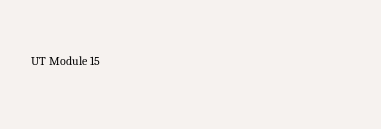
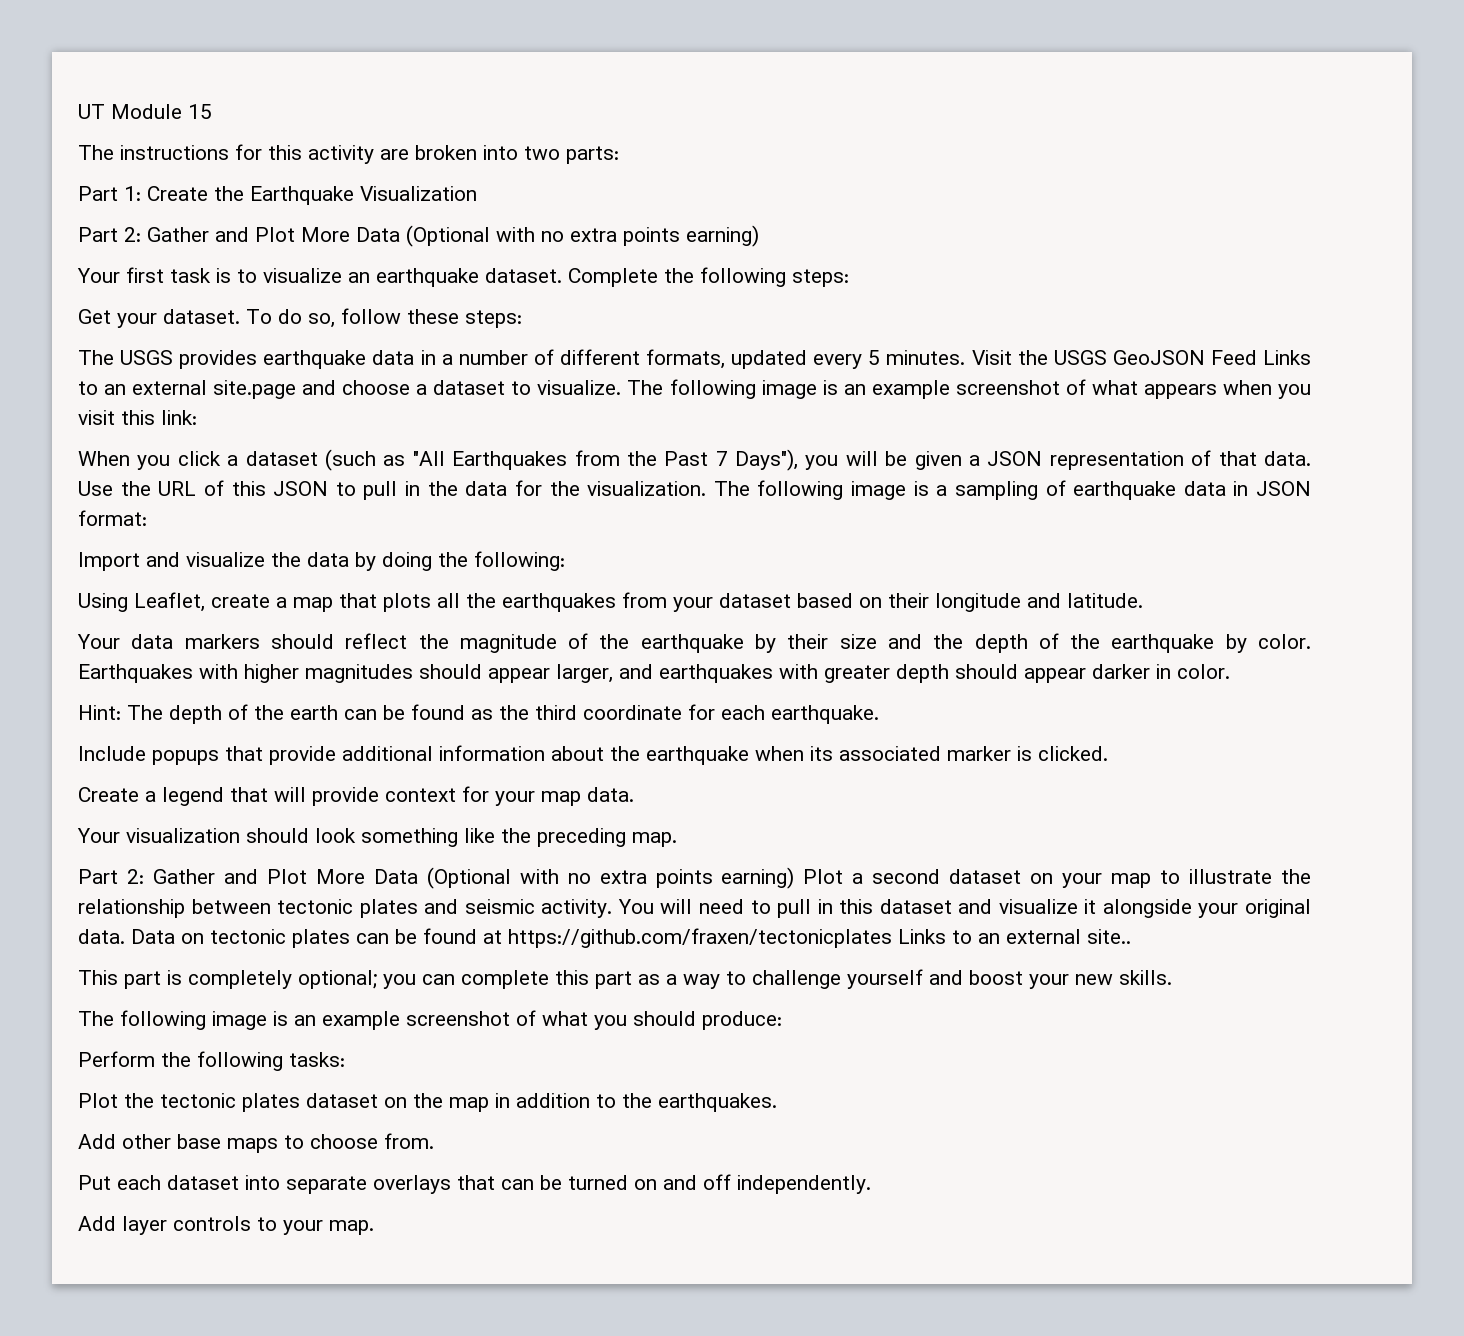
+ The instructions for this activity are broken into two parts:
+ Part 1: Create the Earthquake Visualization
+ Part 2: Gather and Plot More Data (Optional with no extra points earning)
+ Your first task is to visualize an earthquake dataset. Complete the following steps:
+ Get your dataset. To do so, follow these steps:
+ The USGS provides earthquake data in a number of different formats, updated every 5 minutes. Visit the USGS GeoJSON Feed Links to an external site.page and choose a dataset to visualize. The following image is an example screenshot of what appears when you visit this link:
+ When you click a dataset (such as "All Earthquakes from the Past 7 Days"), you will be given a JSON representation of that data. Use the URL of this JSON to pull in the data for the visualization. The following image is a sampling of earthquake data in JSON format:
+ Import and visualize the data by doing the following:
+ Using Leaflet, create a map that plots all the earthquakes from your dataset based on their longitude and latitude.
+ Your data markers should reflect the magnitude of the earthquake by their size and the depth of the earthquake by color. Earthquakes with higher magnitudes should appear larger, and earthquakes with greater depth should appear darker in color.
+ Hint: The depth of the earth can be found as the third coordinate for each earthquake.
+ Include popups that provide additional information about the earthquake when its associated marker is clicked.
+ Create a legend that will provide context for your map data.
+ Your visualization should look something like the preceding map.
+ Part 2: Gather and Plot More Data (Optional with no extra points earning) Plot a second dataset on your map to illustrate the relationship between tectonic plates and seismic activity. You will need to pull in this dataset and visualize it alongside your original data. Data on tectonic plates can be found at https://github.com/fraxen/tectonicplates Links to an external site..
+ This part is completely optional; you can complete this part as a way to challenge yourself and boost your new skills.
+ The following image is an example screenshot of what you should produce:
+ Perform the following tasks:
+ Plot the tectonic plates dataset on the map in addition to the earthquakes.
+ Add other base maps to choose from.
+ Put each dataset into separate overlays that can be turned on and off independently.
+ Add layer controls to your map.

